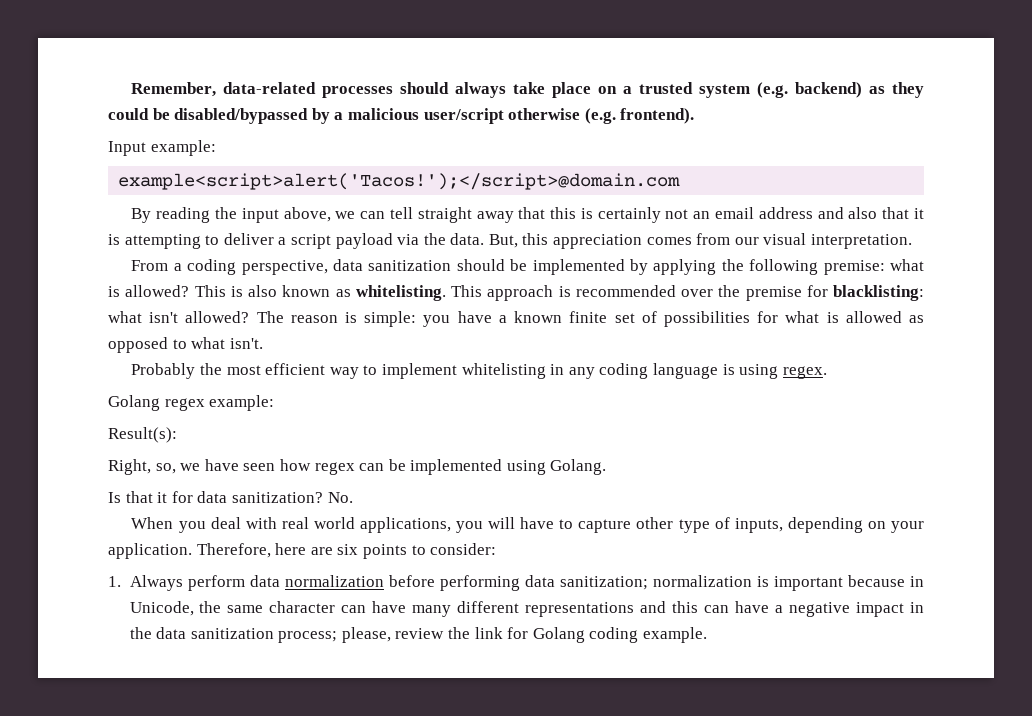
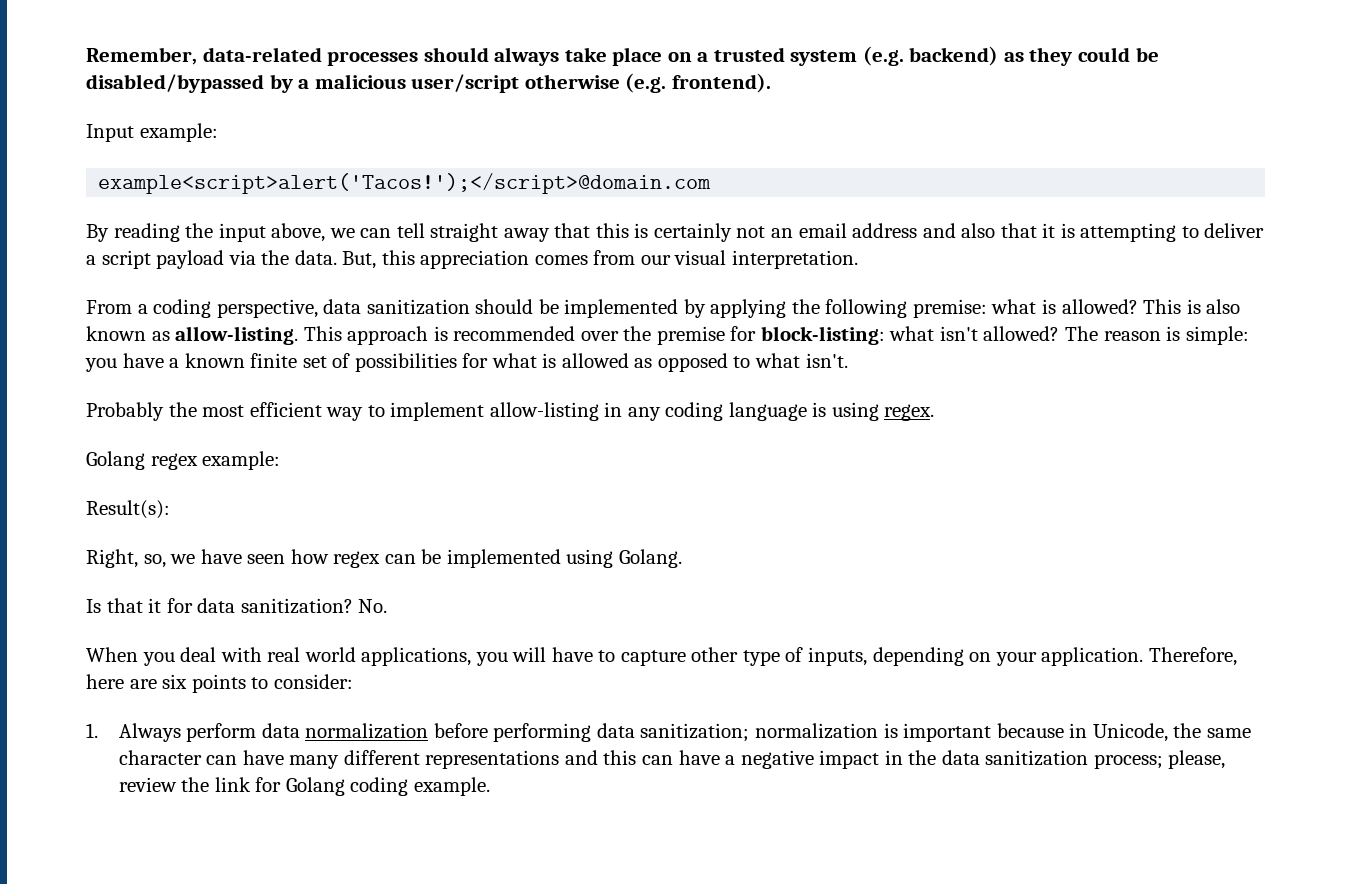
- This is also known as whitelisting.
+ This is also known as allow-listing.
- This approach is recommended over the premise for blacklisting: what isn't allowed?
+ This approach is recommended over the premise for block-listing: what isn't allowed?
- Probably the most efficient way to implement whitelisting in any coding language is using regex.
+ Probably the most efficient way to implement allow-listing in any coding language is using regex.

